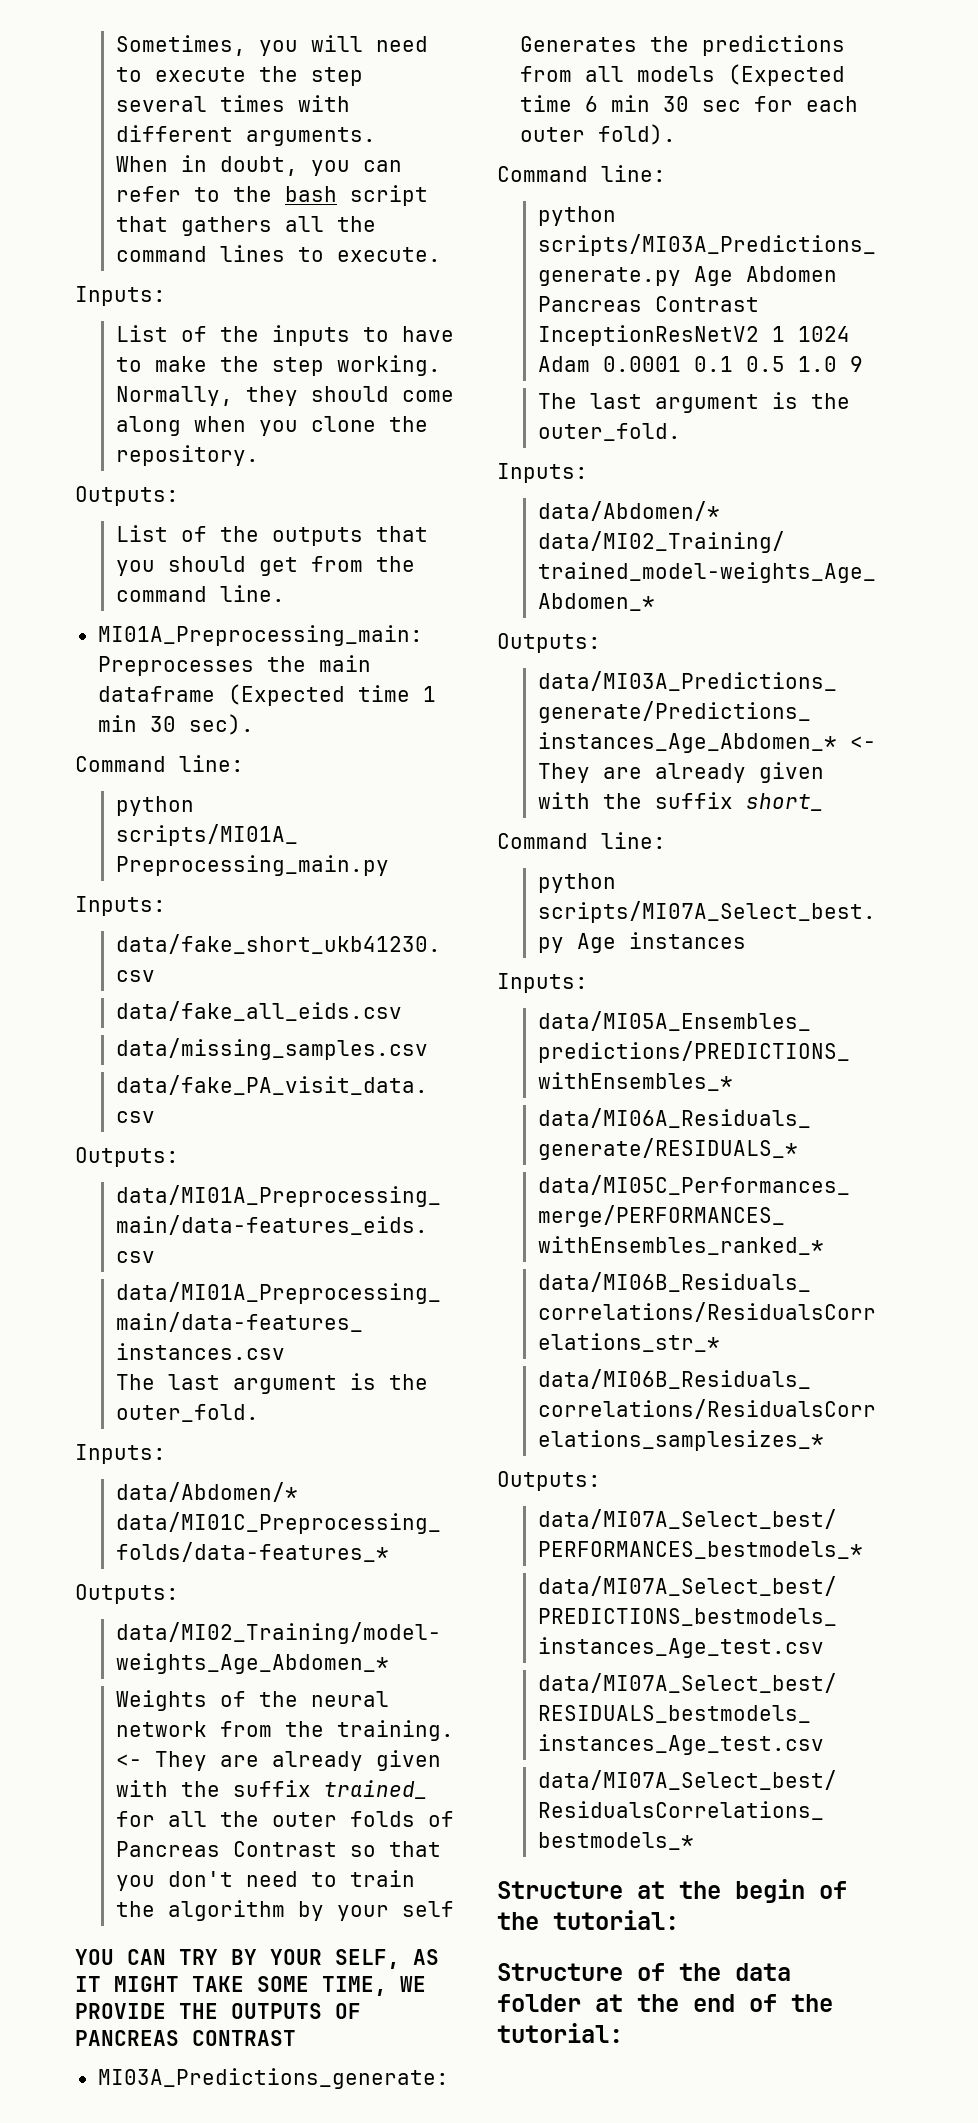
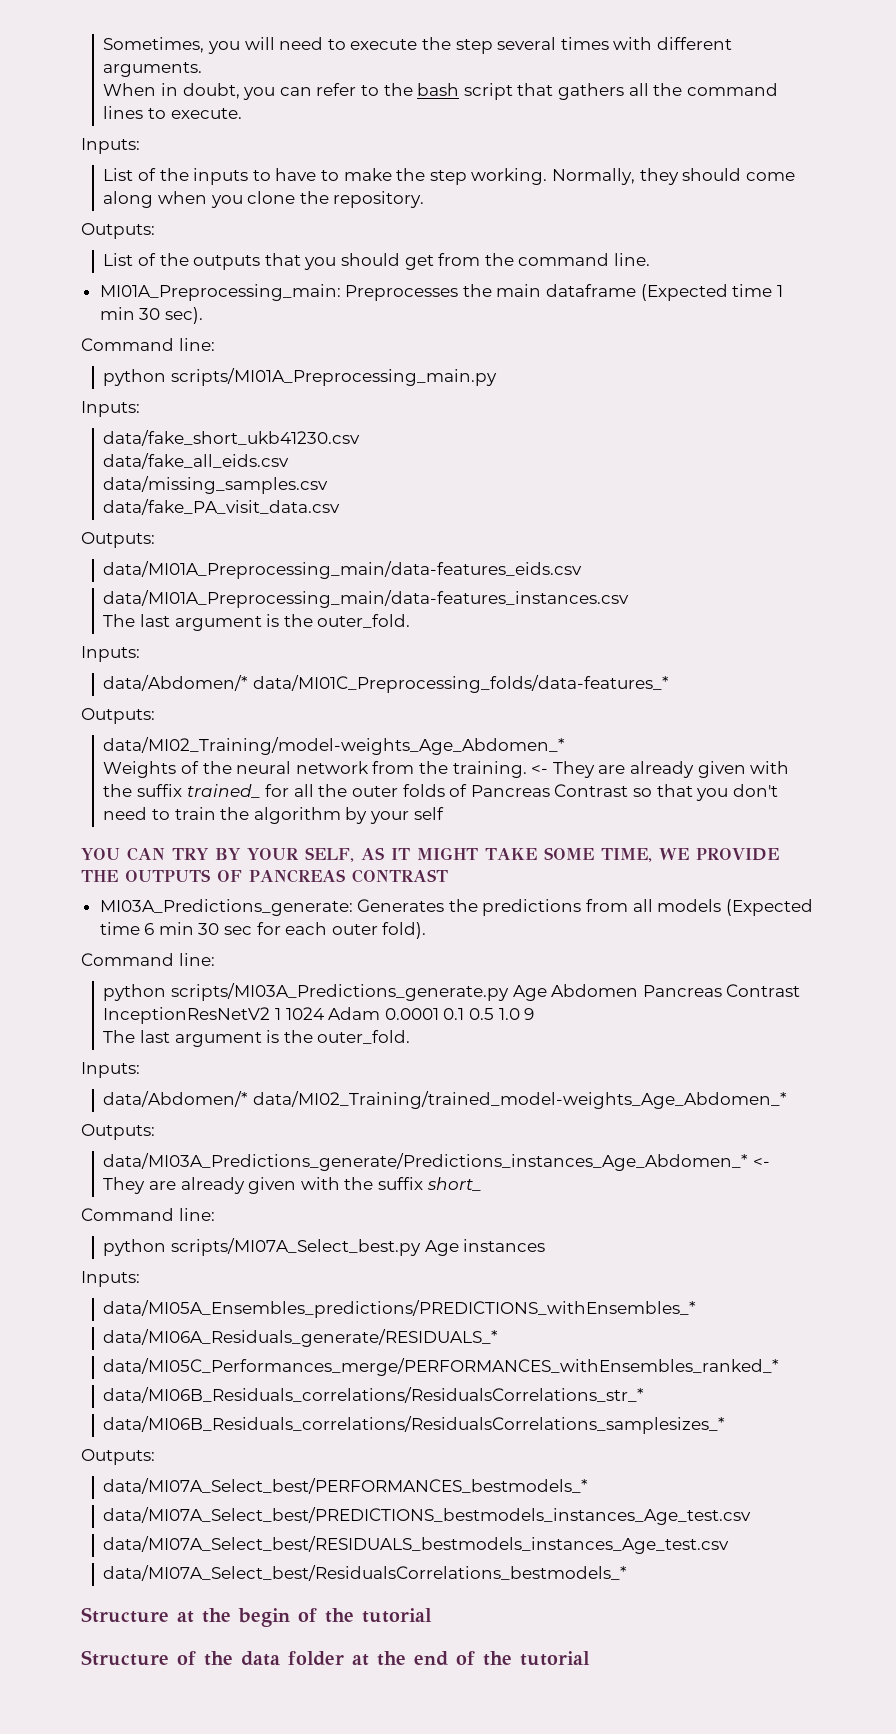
- Structure at the begin of the tutorial:
+ Structure at the begin of the tutorial
- Structure of the data folder at the end of the tutorial:
+ Structure of the data folder at the end of the tutorial

